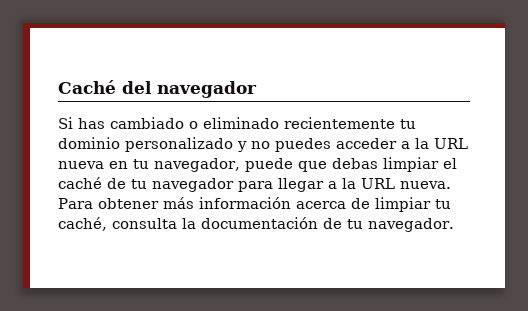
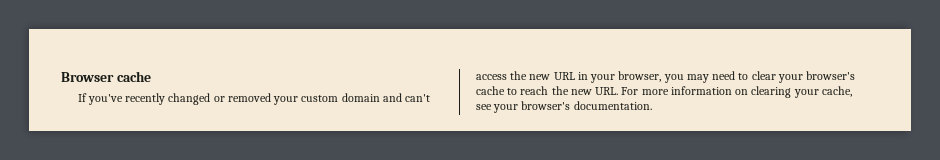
- Caché del navegador
- Si has cambiado o eliminado recientemente tu dominio personalizado y no puedes acceder a la URL nueva en tu navegador, puede que debas limpiar el caché de tu navegador para llegar a la URL nueva. Para obtener más información acerca de limpiar tu caché, consulta la documentación de tu navegador.
+ Browser cache
+ If you've recently changed or removed your custom domain and can't access the new URL in your browser, you may need to clear your browser's cache to reach the new URL. For more information on clearing your cache, see your browser's documentation.

